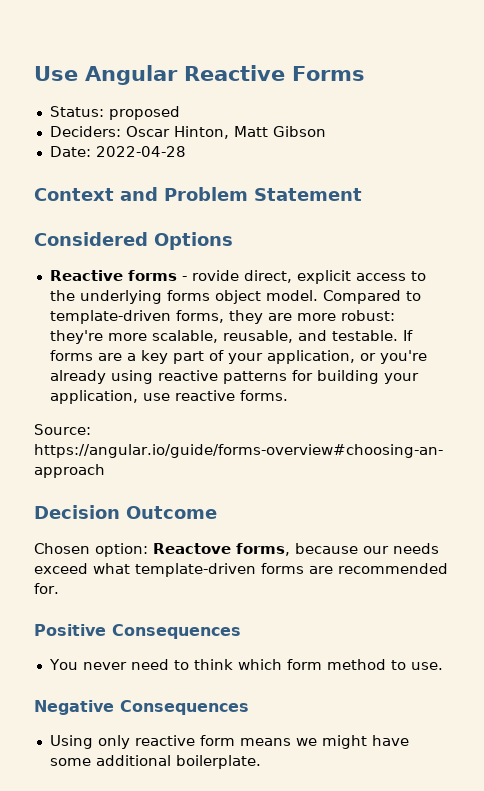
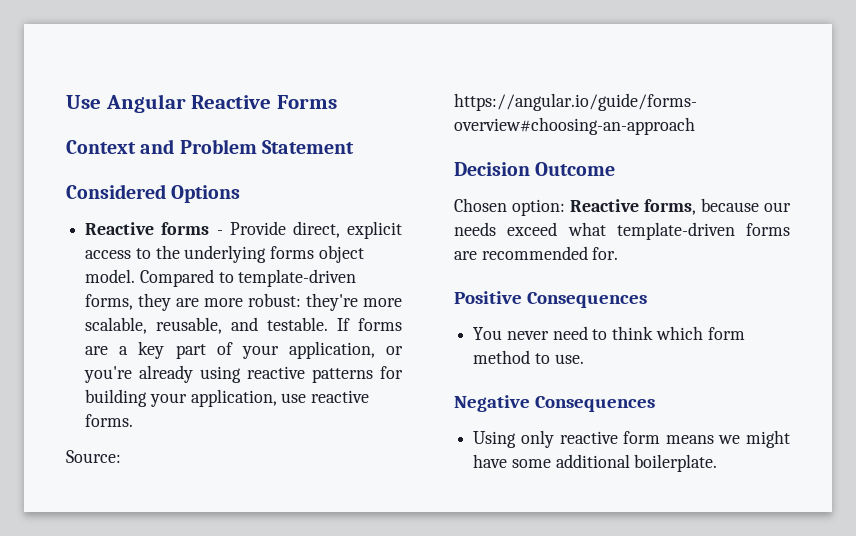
- Status: proposed
- Deciders: Oscar Hinton, Matt Gibson
- Date: 2022-04-28
- Reactive forms - rovide direct, explicit access to the underlying forms object model.
+ Reactive forms - Provide direct, explicit access to the underlying forms object model.
- Chosen option: Reactove forms, because our needs exceed what template-driven forms are recommended for.
+ Chosen option: Reactive forms, because our needs exceed what template-driven forms are recommended for.

